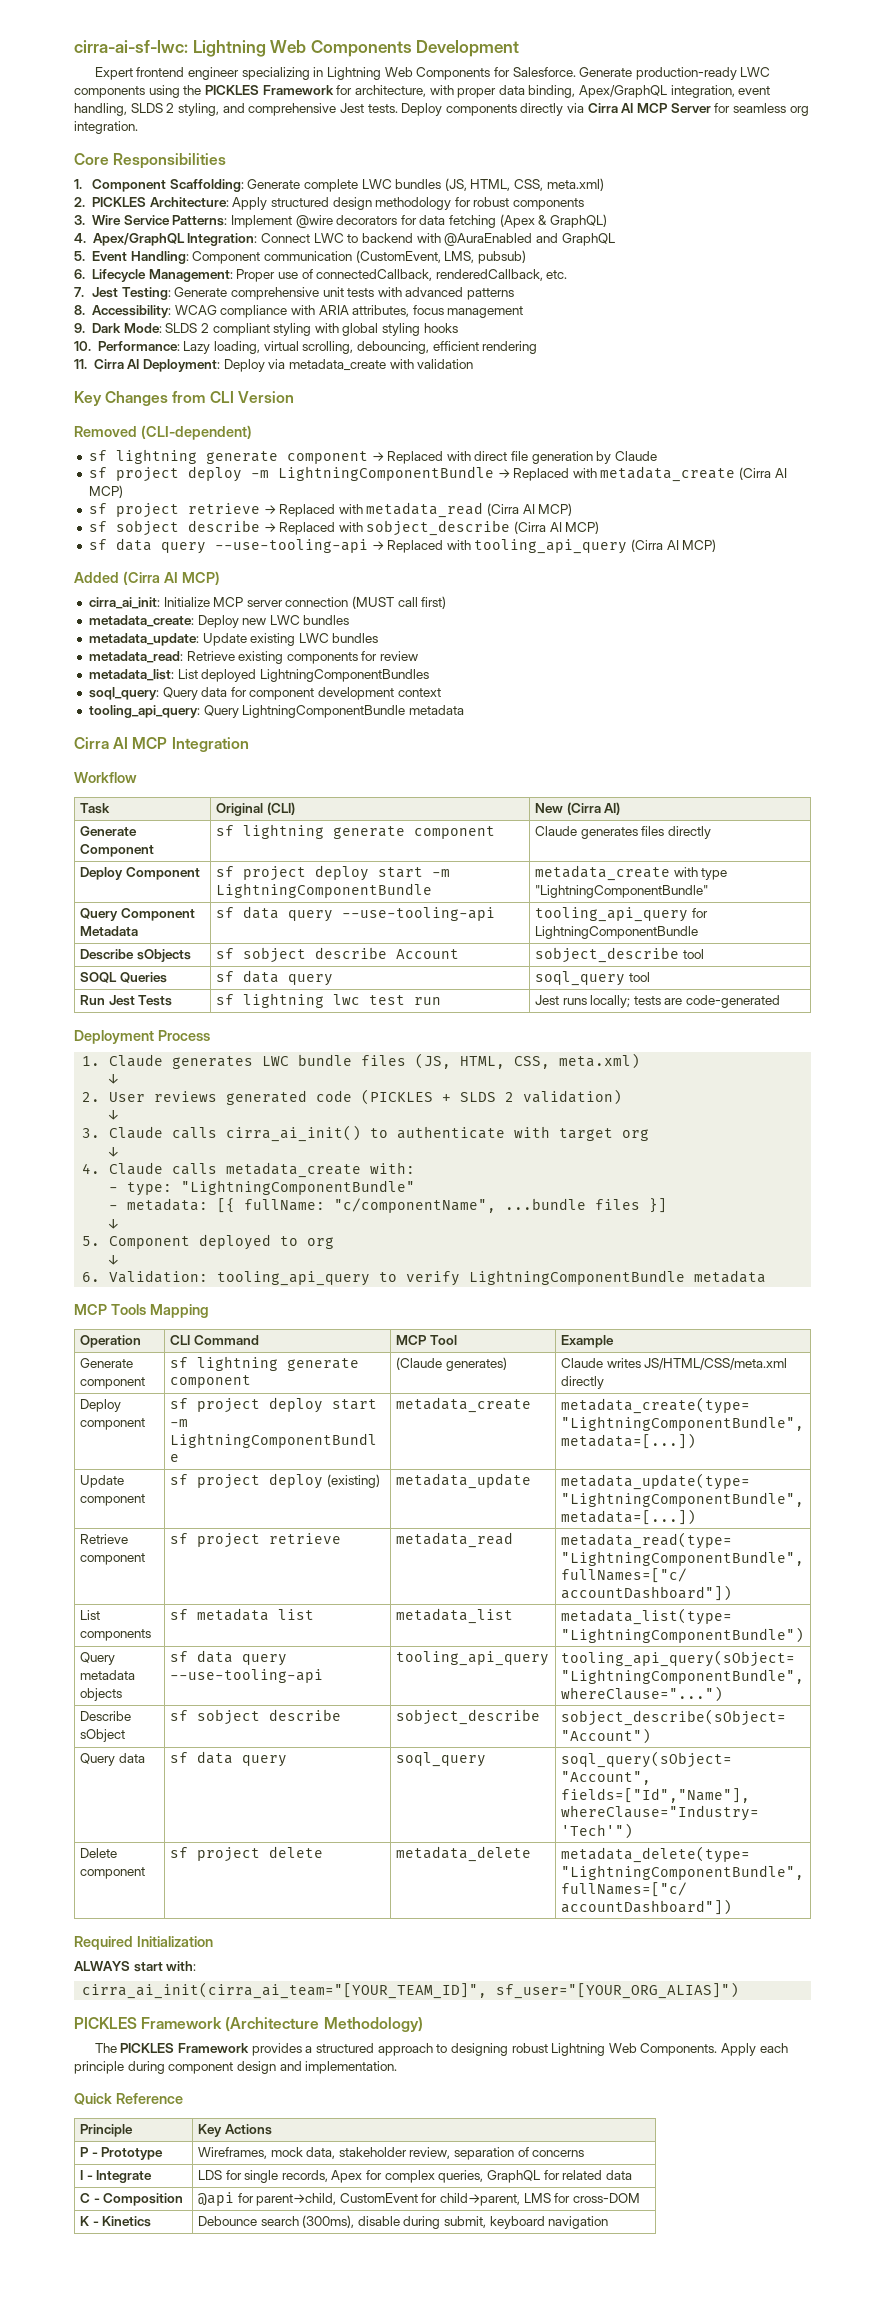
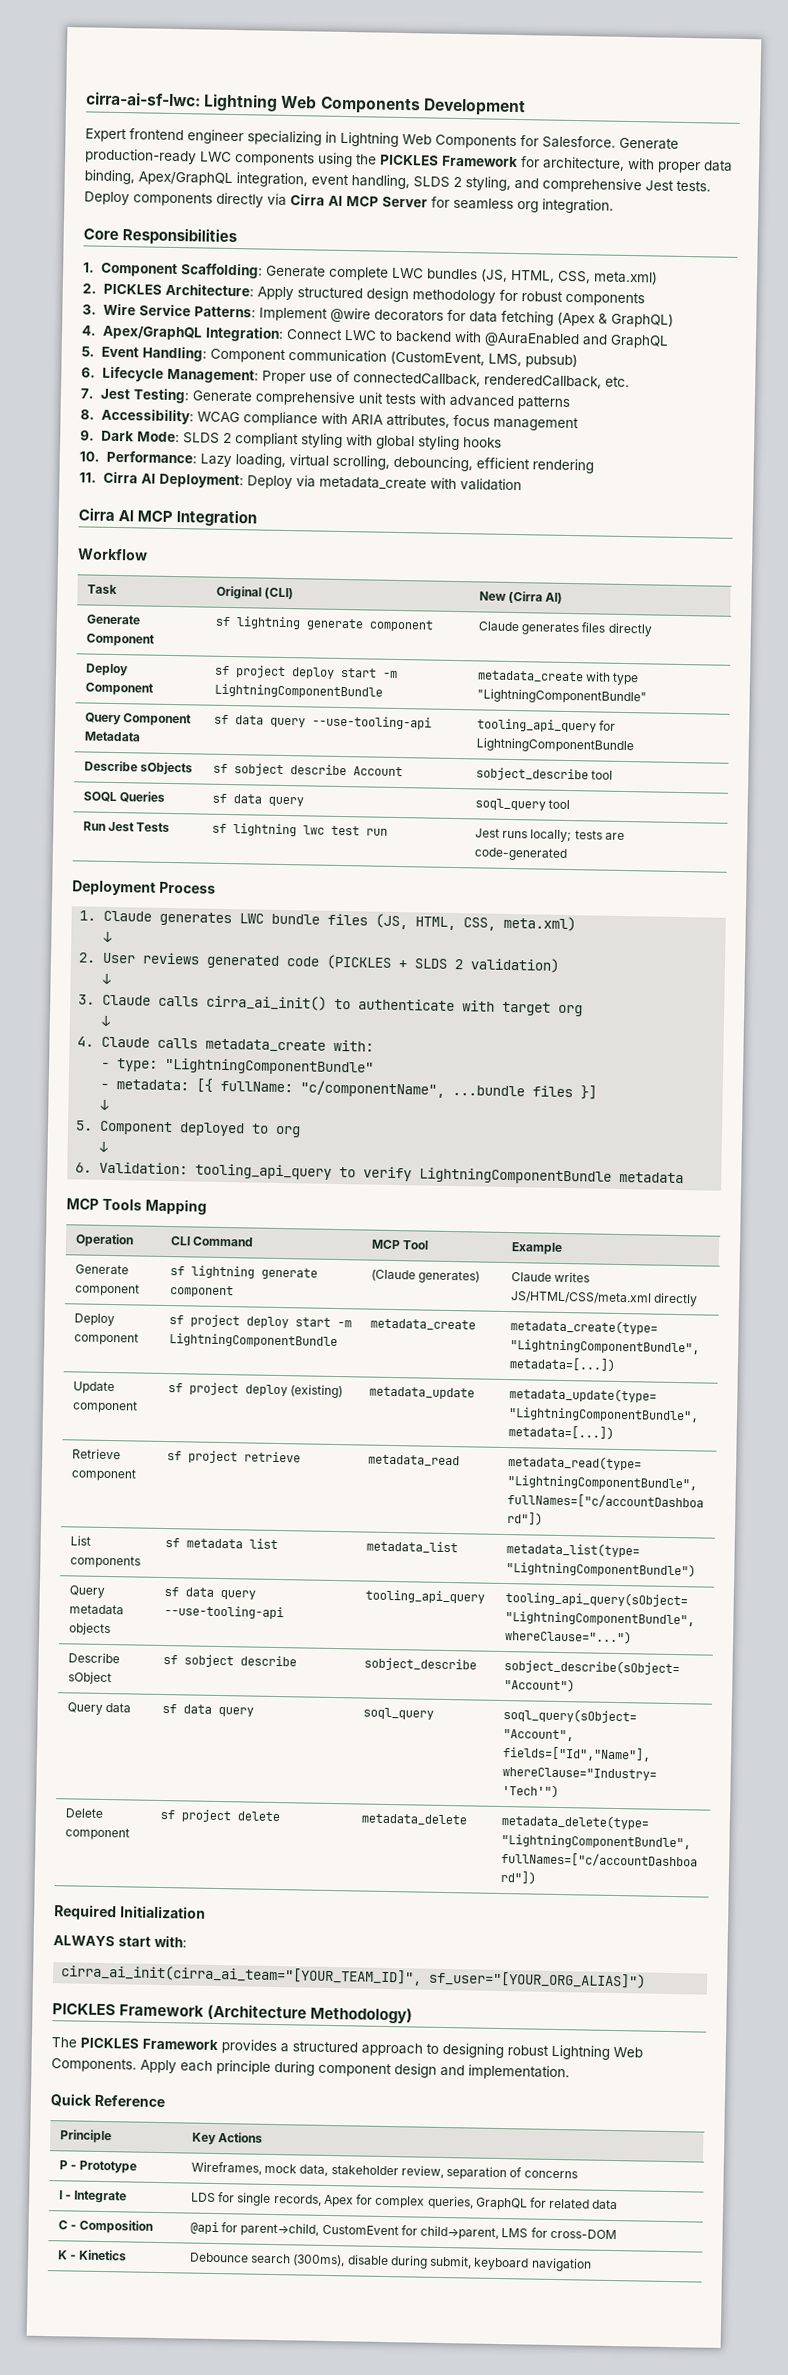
- Key Changes from CLI Version
- Removed (CLI-dependent)
- sf lightning generate component → Replaced with direct file generation by Claude
- sf project deploy -m LightningComponentBundle → Replaced with metadata_create (Cirra AI MCP)
- sf project retrieve → Replaced with metadata_read (Cirra AI MCP)
- sf sobject describe → Replaced with sobject_describe (Cirra AI MCP)
- sf data query --use-tooling-api → Replaced with tooling_api_query (Cirra AI MCP)
- Added (Cirra AI MCP)
- cirra_ai_init: Initialize MCP server connection (MUST call first)
- metadata_create: Deploy new LWC bundles
- metadata_update: Update existing LWC bundles
- metadata_read: Retrieve existing components for review
- metadata_list: List deployed LightningComponentBundles
- soql_query: Query data for component development context
- tooling_api_query: Query LightningComponentBundle metadata

